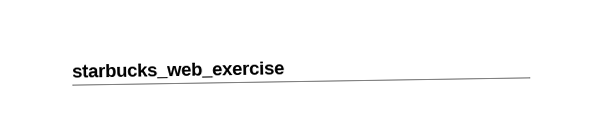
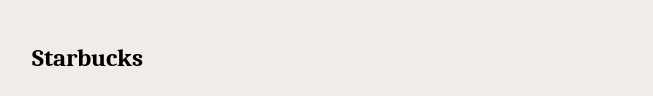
- starbucks_web_exercise
+ Starbucks

